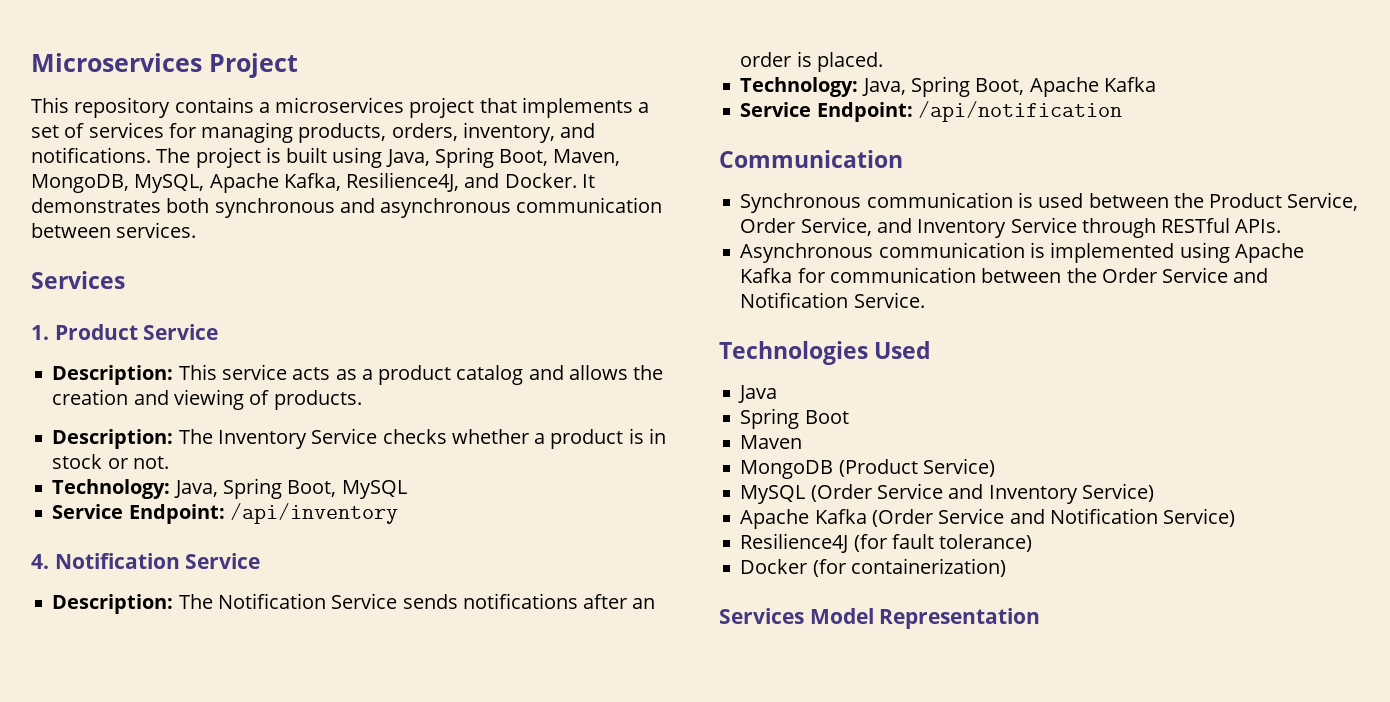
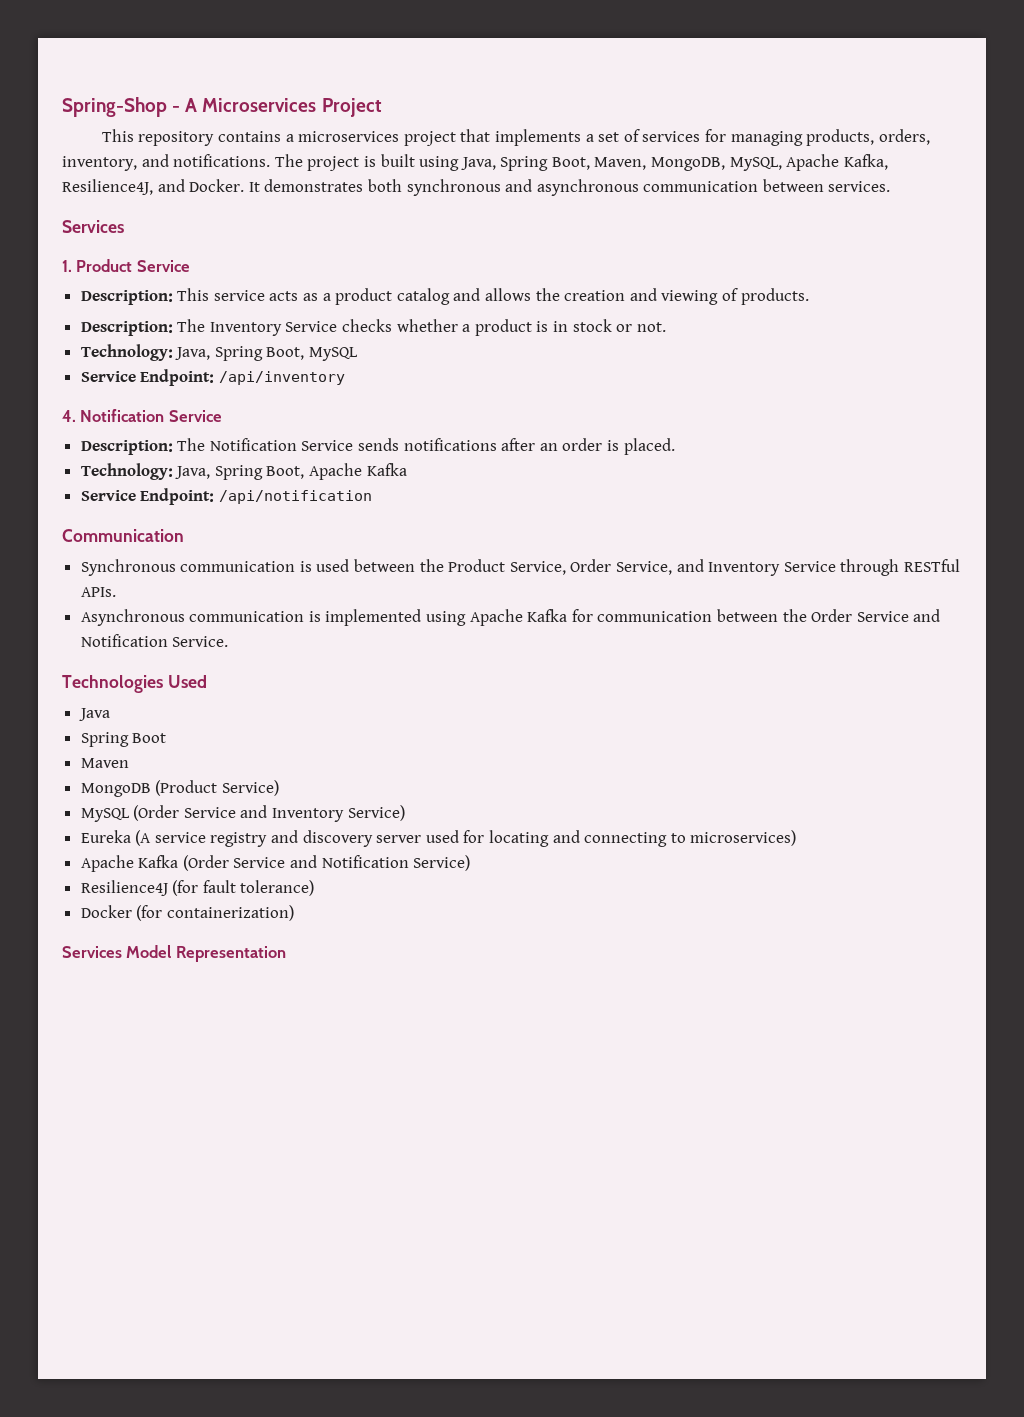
- Microservices Project
+ Spring-Shop - A Microservices Project
+ Eureka (A service registry and discovery server used for locating and connecting to microservices)

